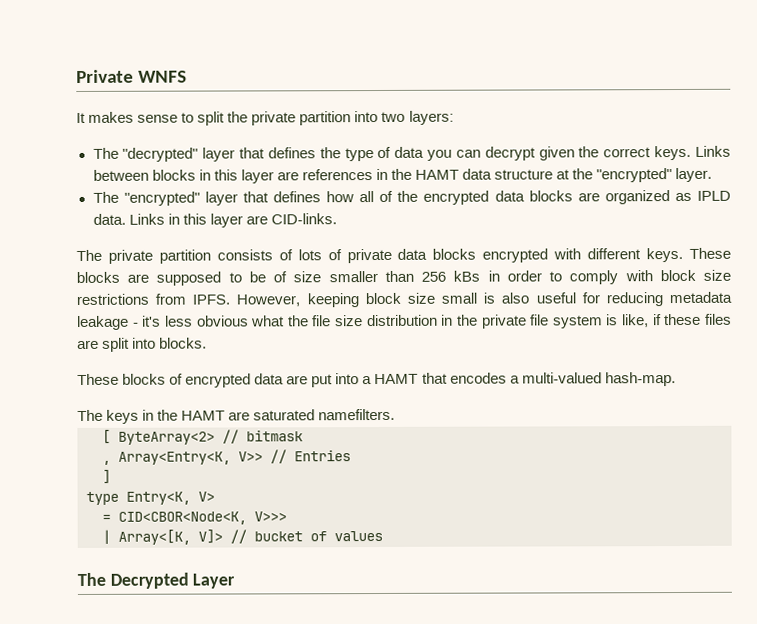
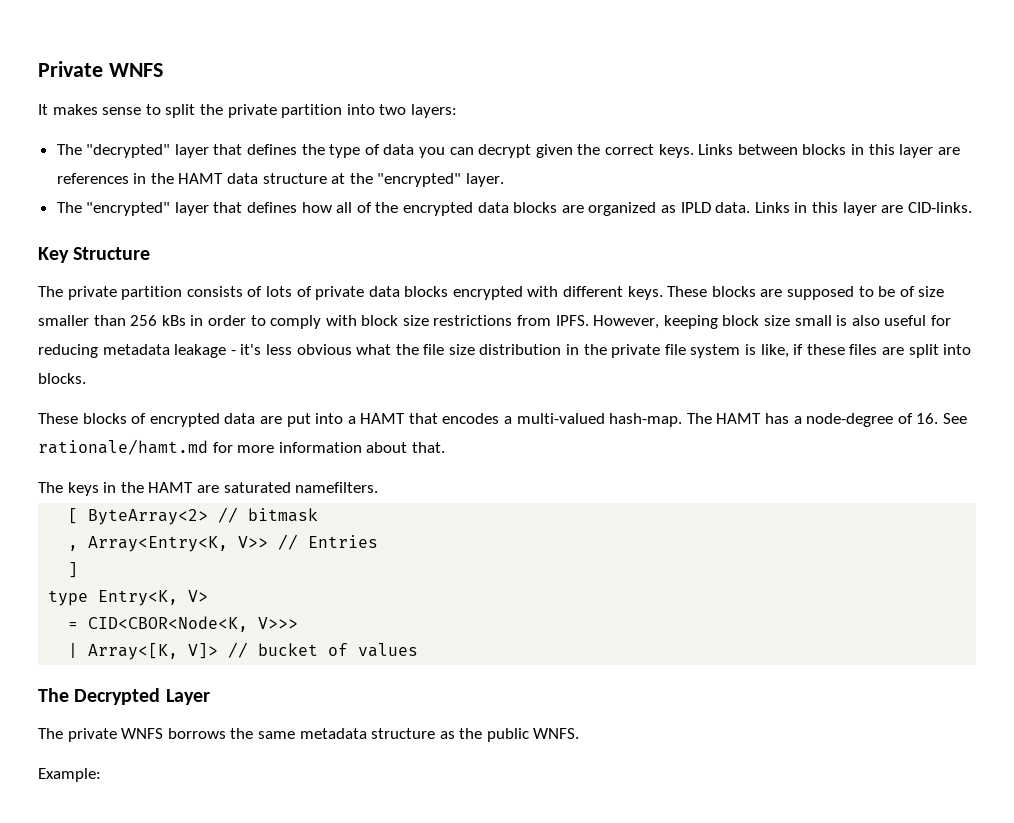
+ Key Structure
+ The HAMT has a node-degree of 16. See rationale/hamt.md for more information about that.
+ The private WNFS borrows the same metadata structure as the public WNFS.
+ Example:

